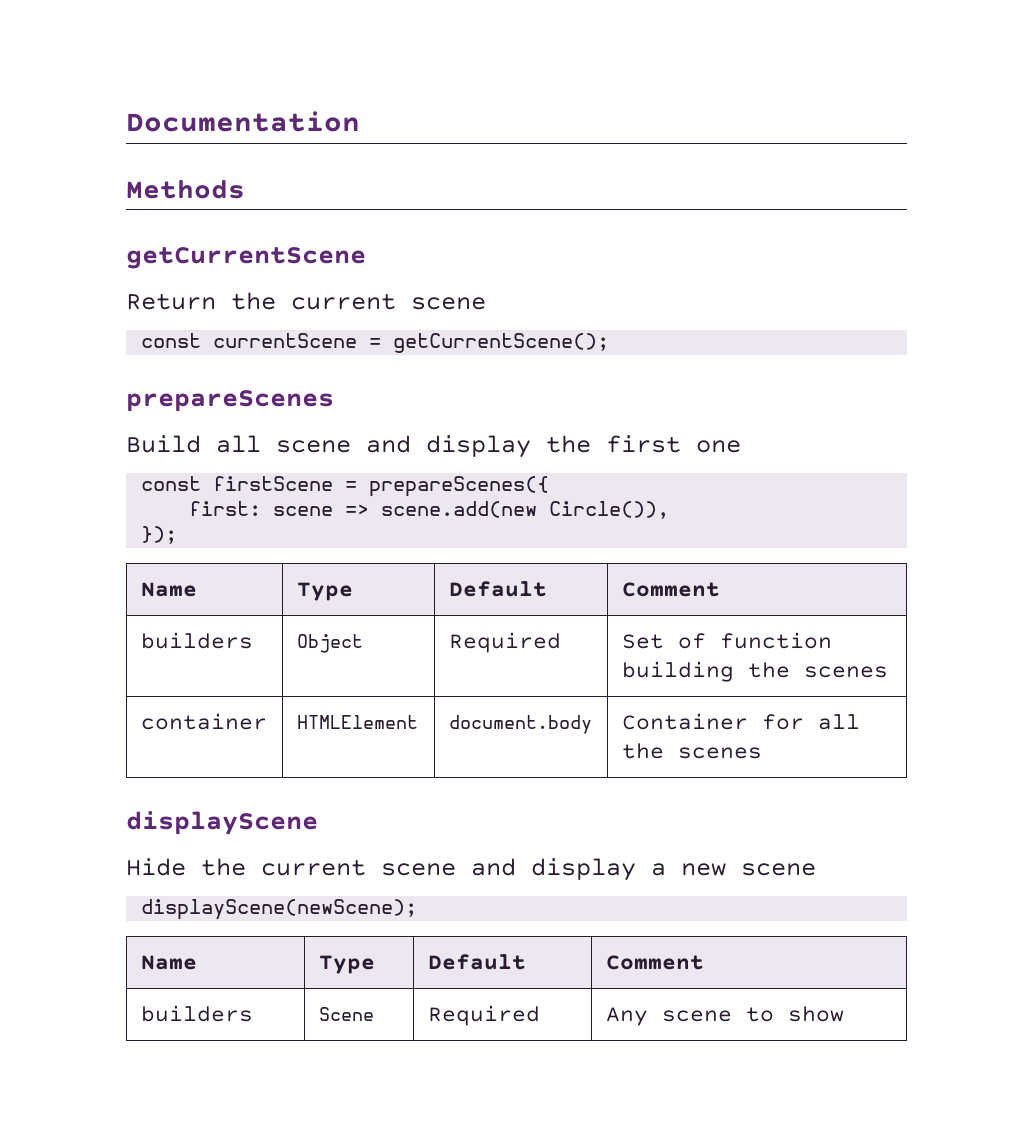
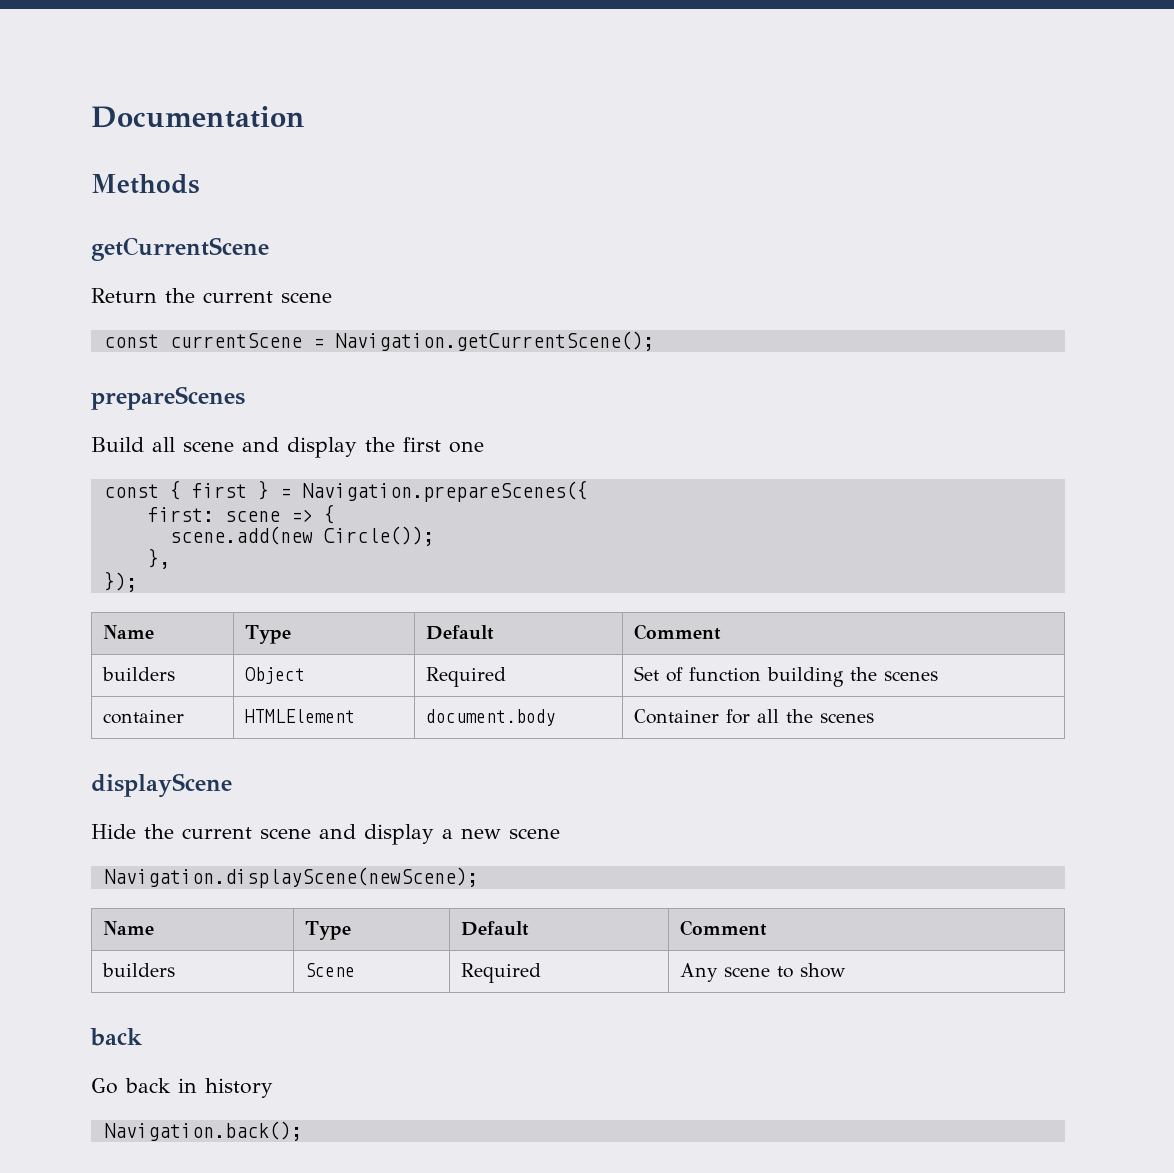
- const currentScene = getCurrentScene();
+ const currentScene = Navigation.getCurrentScene();
- const firstScene = prepareScenes({
+ const { first } = Navigation.prepareScenes({
- first: scene => scene.add(new Circle()),
+ first: scene => {
+ scene.add(new Circle());
+ },
- displayScene(newScene);
+ Navigation.displayScene(newScene);
  builders | Scene | Required | Any scene to show
+ back
+ Go back in history
+ Navigation.back();

